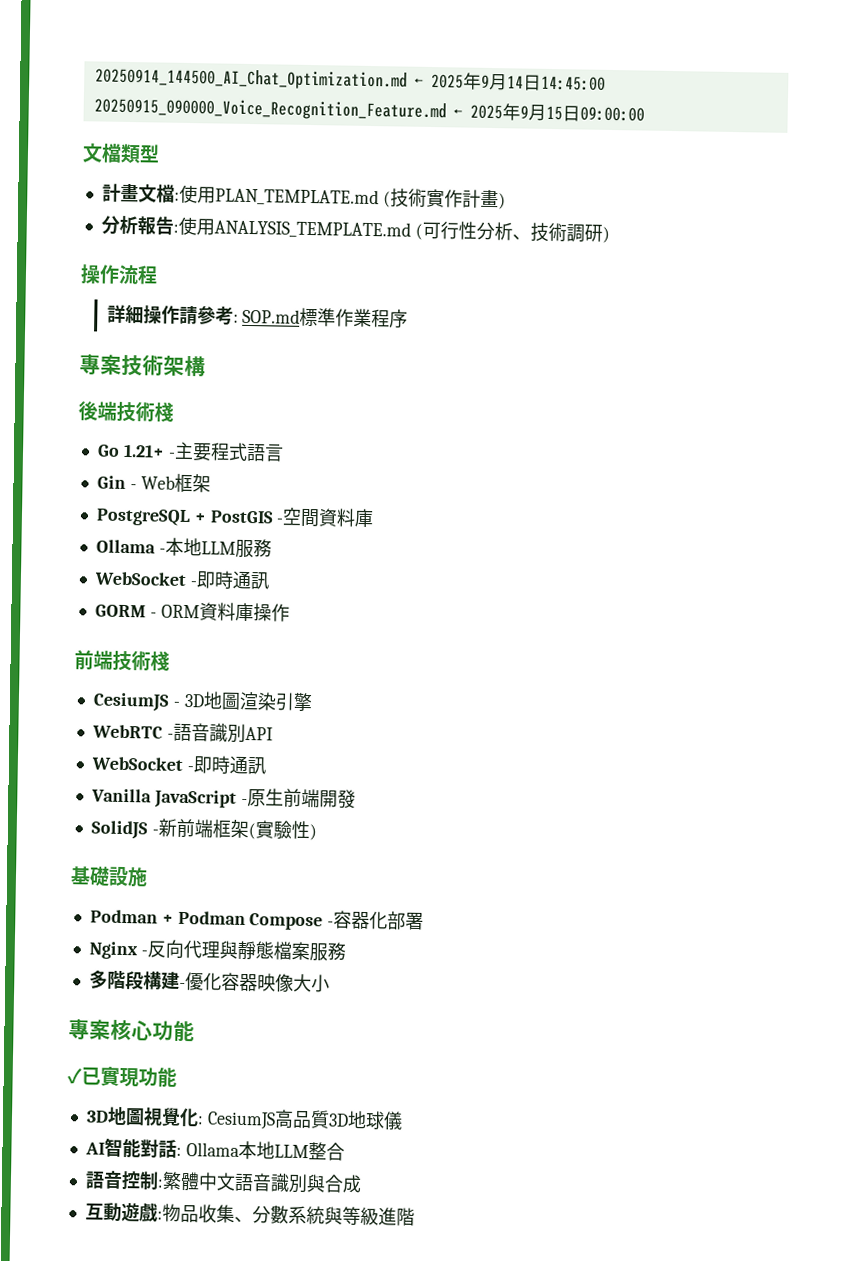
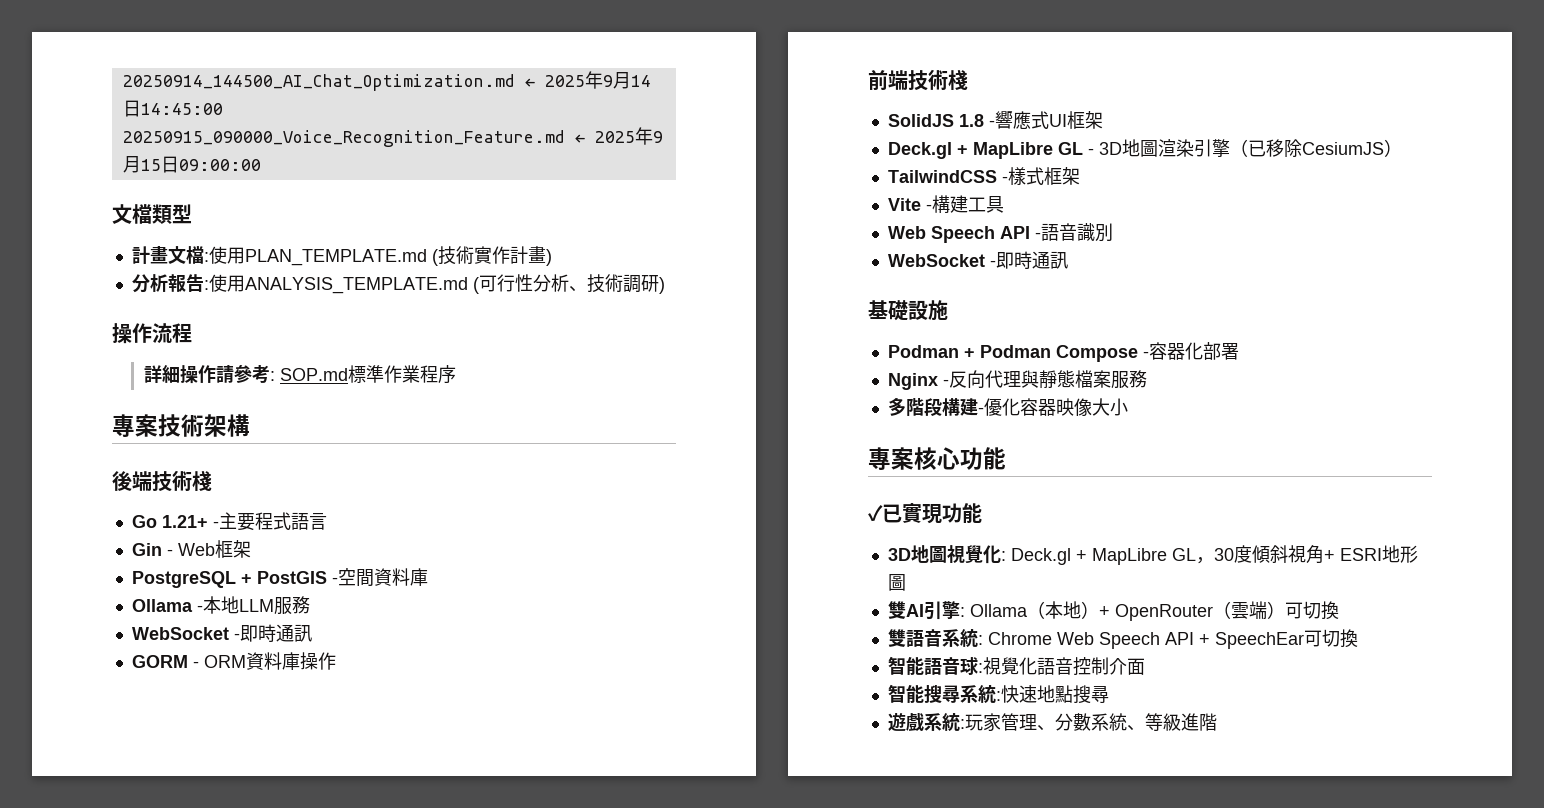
- CesiumJS - 3D地圖渲染引擎
- WebRTC -語音識別API
+ SolidJS 1.8 -響應式UI框架
+ Deck.gl + MapLibre GL - 3D地圖渲染引擎（已移除CesiumJS）
+ TailwindCSS -樣式框架
+ Vite -構建工具
+ Web Speech API -語音識別
  WebSocket -即時通訊
- Vanilla JavaScript -原生前端開發
- SolidJS -新前端框架(實驗性)
- 3D地圖視覺化: CesiumJS高品質3D地球儀
- AI智能對話: Ollama本地LLM整合
- 語音控制:繁體中文語音識別與合成
- 互動遊戲:物品收集、分數系統與等級進階
+ 3D地圖視覺化: Deck.gl + MapLibre GL，30度傾斜視角+ ESRI地形圖
+ 雙AI引擎: Ollama（本地）+ OpenRouter（雲端）可切換
+ 雙語音系統: Chrome Web Speech API + SpeechEar可切換
+ 智能語音球:視覺化語音控制介面
+ 智能搜尋系統:快速地點搜尋
+ 遊戲系統:玩家管理、分數系統、等級進階

